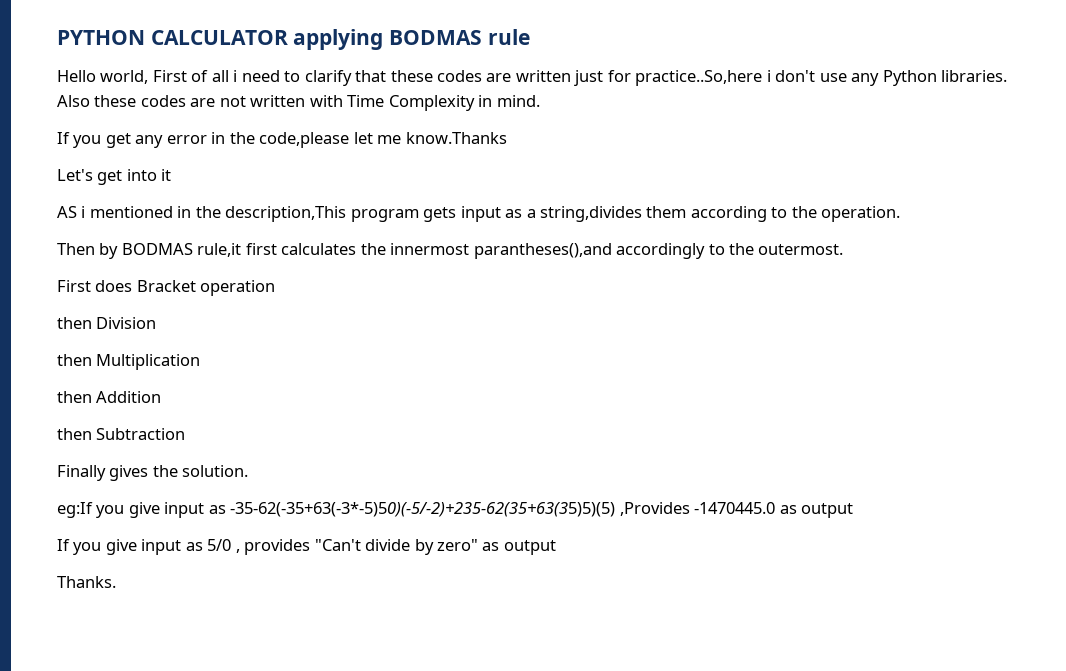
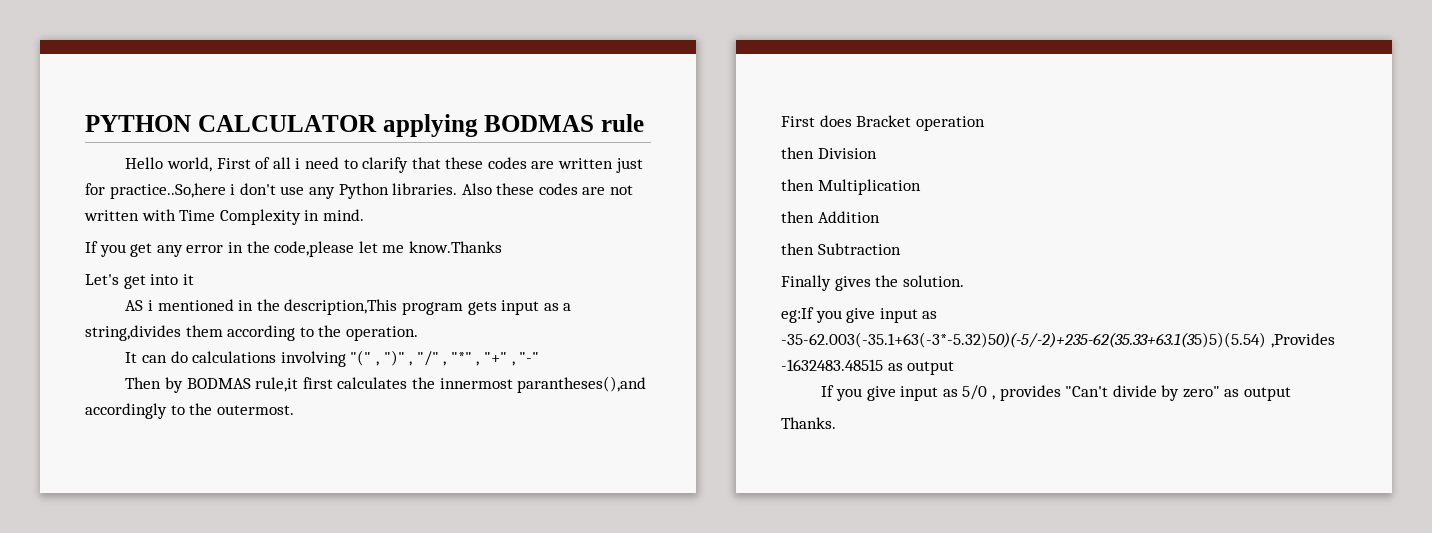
+ It can do calculations involving "(" , ")" , "/" , "*" , "+" , "-"
- eg:If you give input as -35-62(-35+63(-3*-5)50)(-5/-2)+235-62(35+63(35)5)(5) ,Provides -1470445.0 as output
+ eg:If you give input as -35-62.003(-35.1+63(-3*-5.32)50)(-5/-2)+235-62(35.33+63.1(35)5)(5.54) ,Provides -1632483.48515 as output

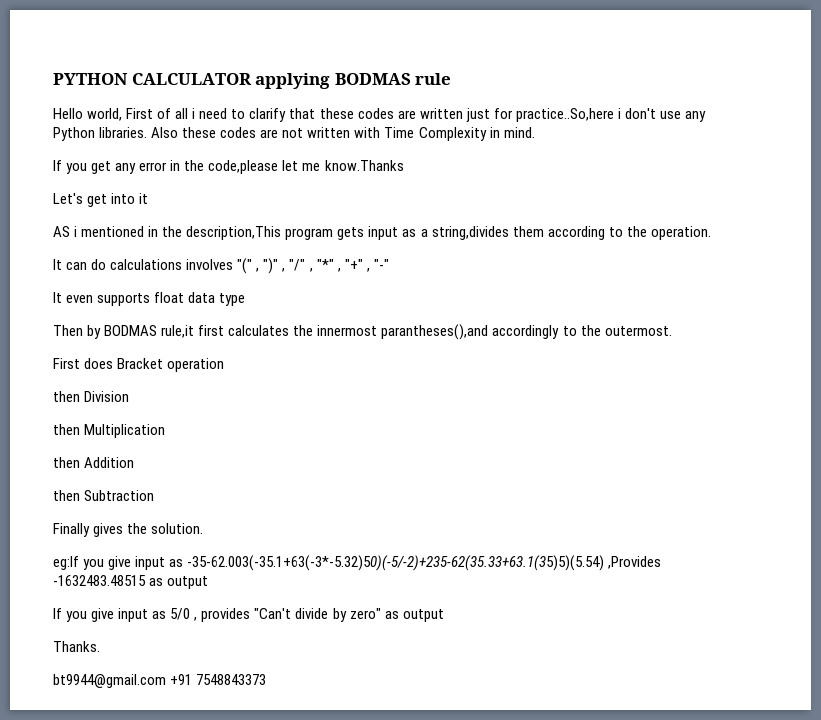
- It can do calculations involving "(" , ")" , "/" , "*" , "+" , "-"
+ It can do calculations involves "(" , ")" , "/" , "*" , "+" , "-"
+ It even supports float data type
+ bt9944@gmail.com +91 7548843373

